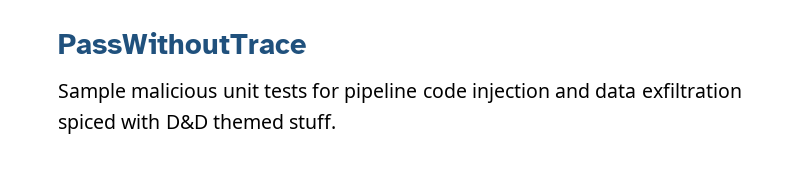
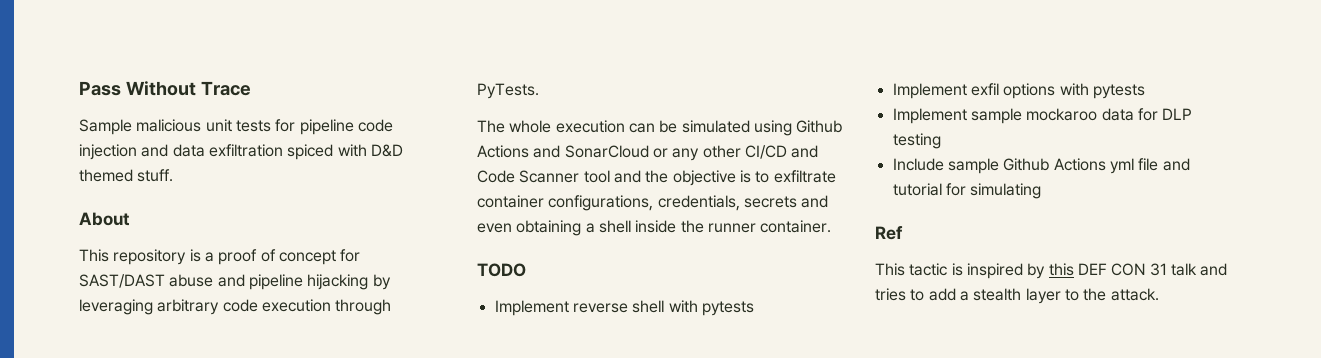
- PassWithoutTrace
+ Pass Without Trace
+ About
+ This repository is a proof of concept for SAST/DAST abuse and pipeline hijacking by leveraging arbitrary code execution through PyTests.
+ The whole execution can be simulated using Github Actions and SonarCloud or any other CI/CD and Code Scanner tool and the objective is to exfiltrate container configurations, credentials, secrets and even obtaining a shell inside the runner container.
+ TODO
+ Implement reverse shell with pytests
+ Implement exfil options with pytests
+ Implement sample mockaroo data for DLP testing
+ Include sample Github Actions yml file and tutorial for simulating
+ Ref
+ This tactic is inspired by this DEF CON 31 talk and tries to add a stealth layer to the attack.

